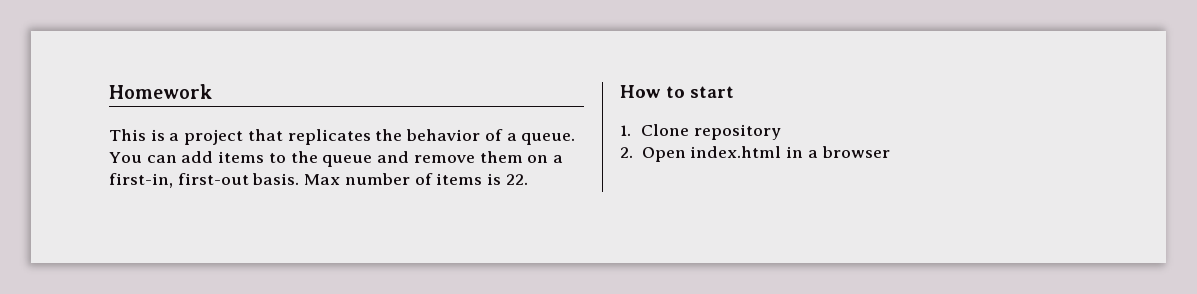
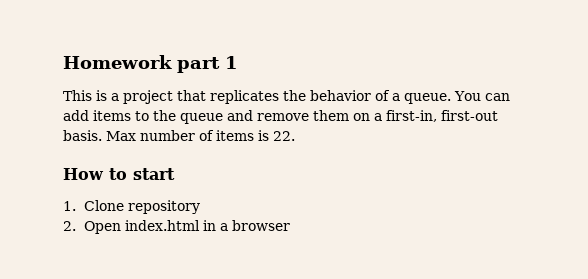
- Homework
+ Homework part 1

